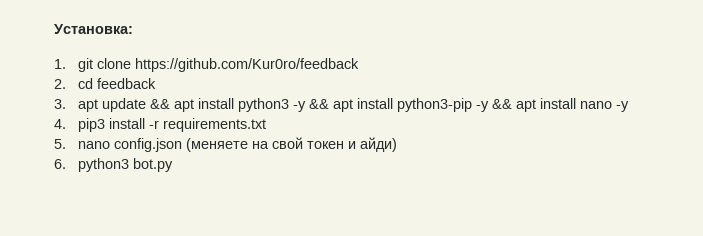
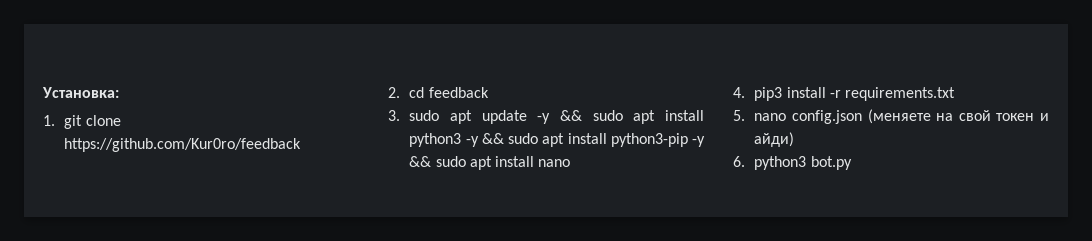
- 3. apt update && apt install python3 -y && apt install python3-pip -y && apt install nano -y
+ 3. sudo apt update -y && sudo apt install python3 -y && sudo apt install python3-pip -y && sudo apt install nano

